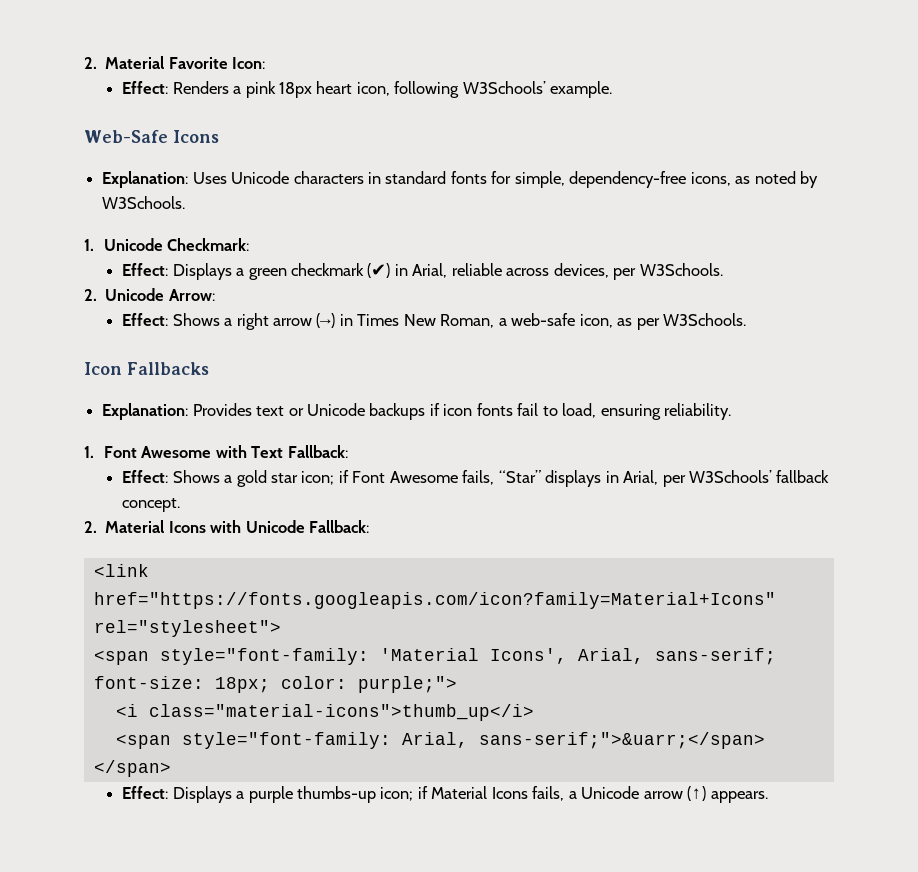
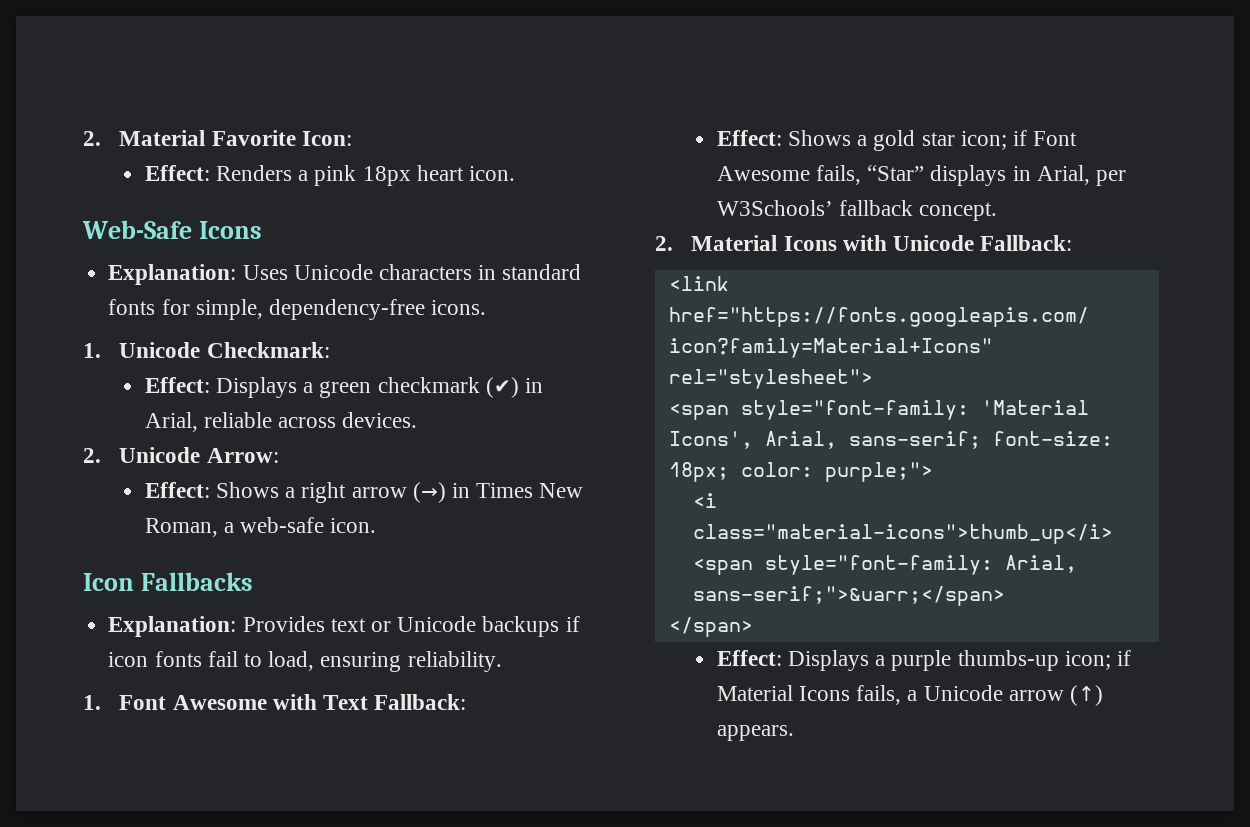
- Effect: Renders a pink 18px heart icon, following W3Schools’ example.
+ Effect: Renders a pink 18px heart icon.
- Explanation: Uses Unicode characters in standard fonts for simple, dependency-free icons, as noted by W3Schools.
+ Explanation: Uses Unicode characters in standard fonts for simple, dependency-free icons.
- Effect: Displays a green checkmark (✔) in Arial, reliable across devices, per W3Schools.
+ Effect: Displays a green checkmark (✔) in Arial, reliable across devices.
- Effect: Shows a right arrow (→) in Times New Roman, a web-safe icon, as per W3Schools.
+ Effect: Shows a right arrow (→) in Times New Roman, a web-safe icon.

